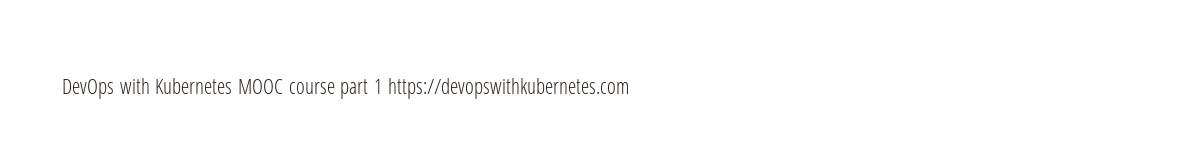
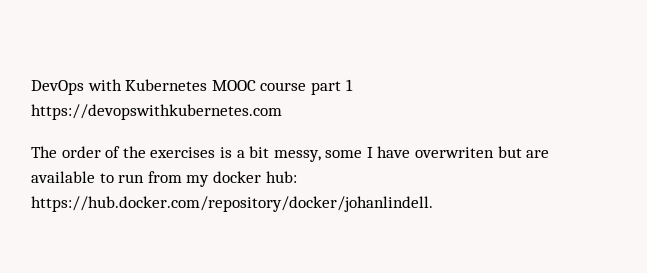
+ The order of the exercises is a bit messy, some I have overwriten but are available to run from my docker hub: https://hub.docker.com/repository/docker/johanlindell.

